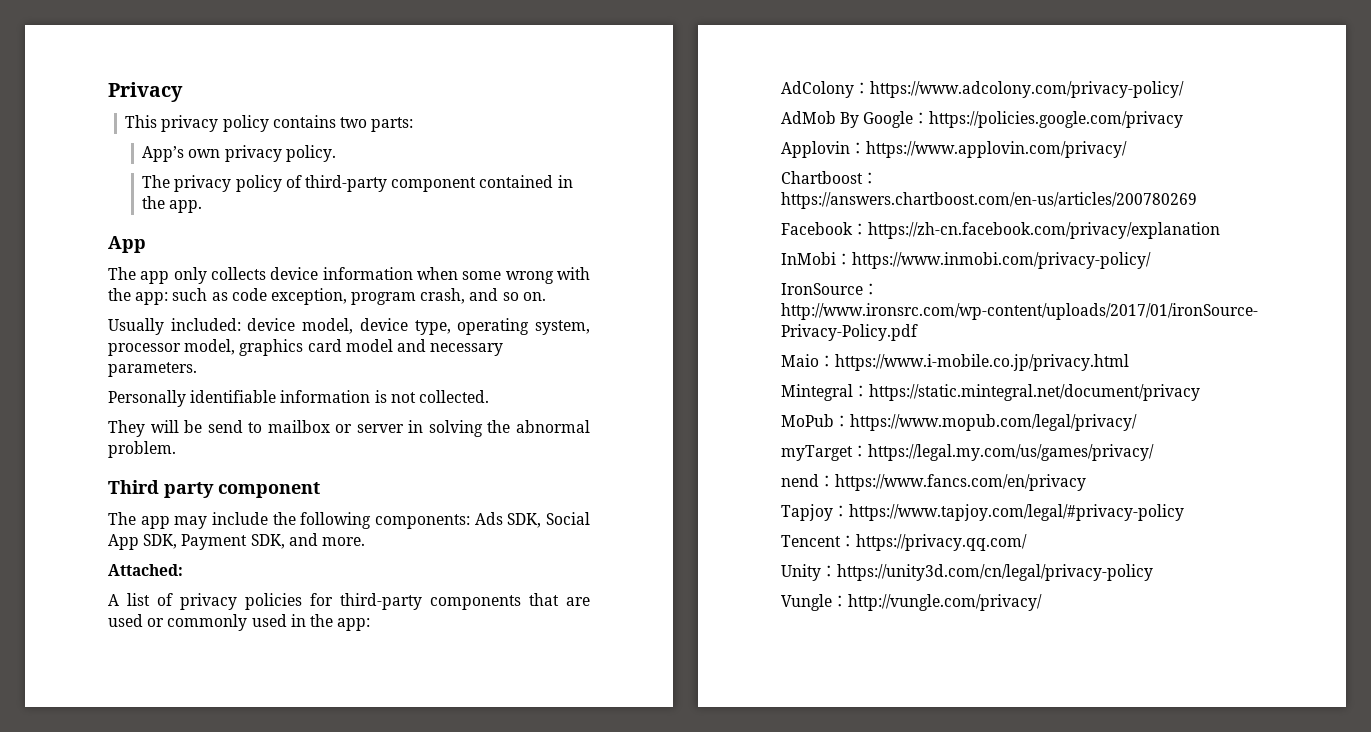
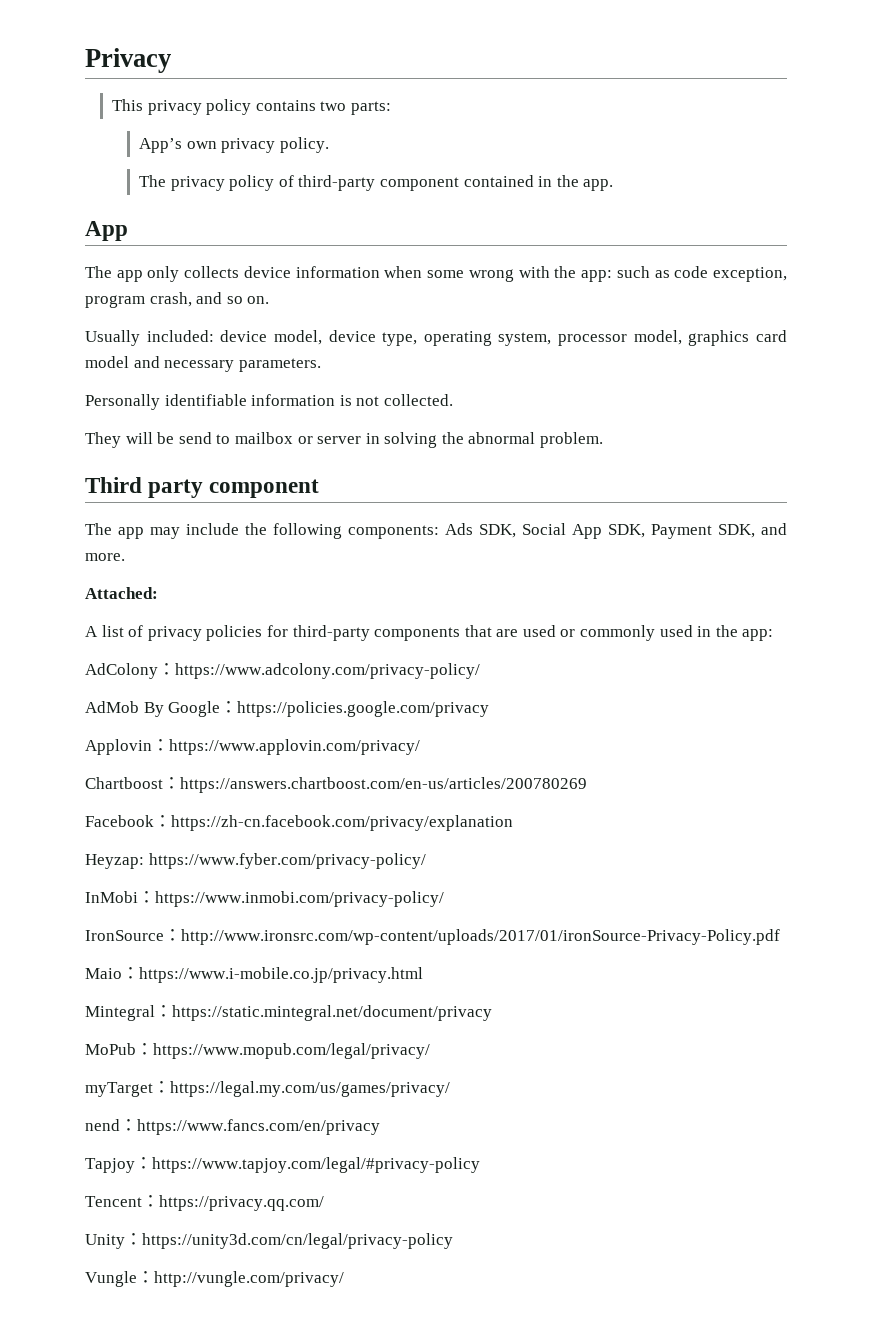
+ Heyzap: https://www.fyber.com/privacy-policy/

